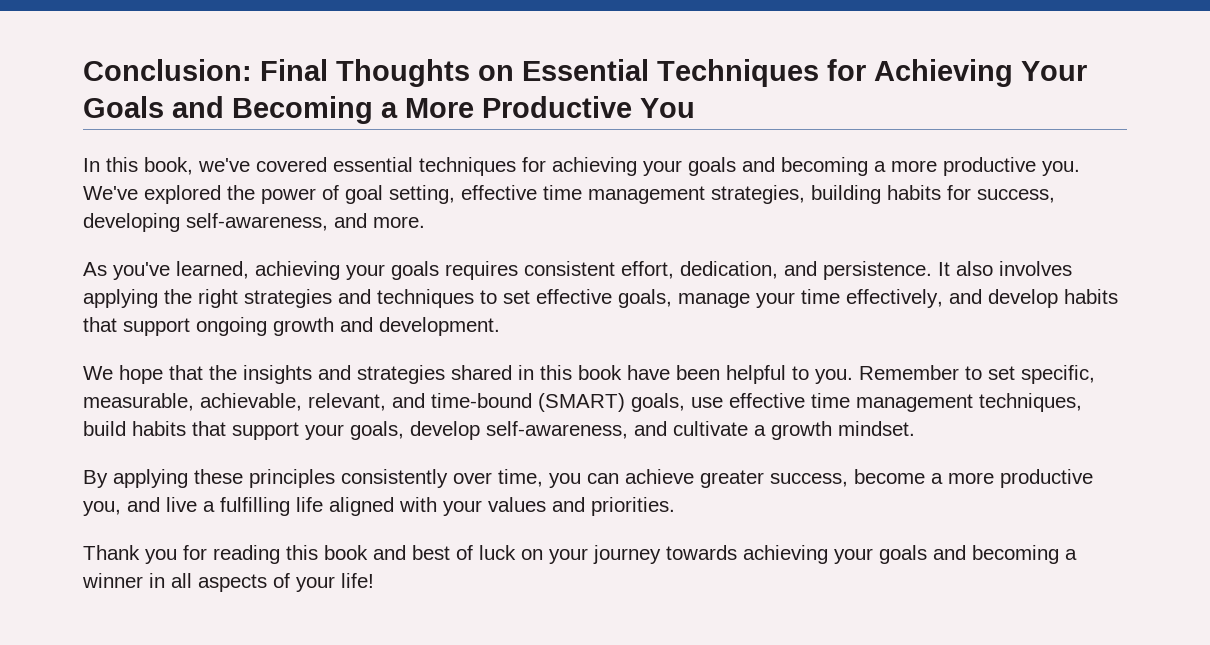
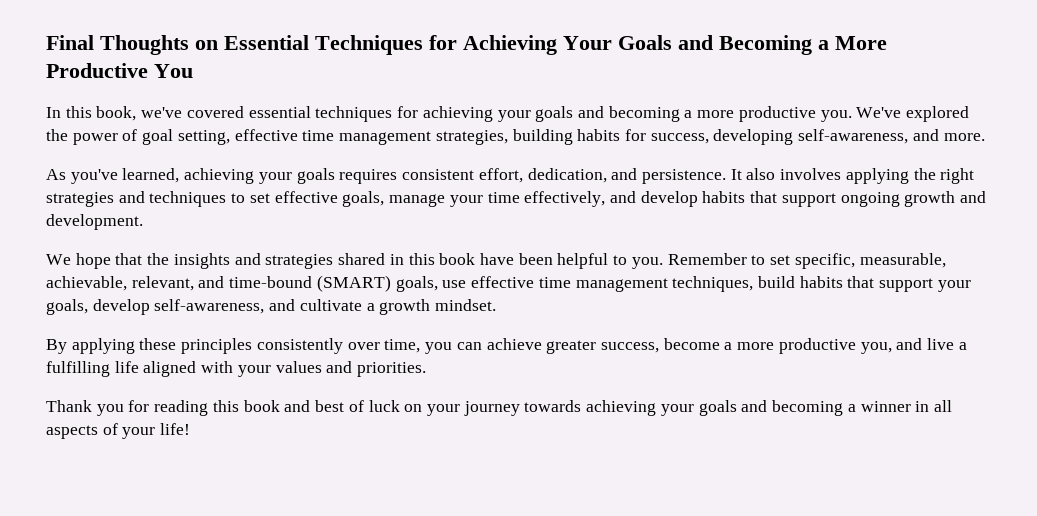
- Conclusion: Final Thoughts on Essential Techniques for Achieving Your Goals and Becoming a More Productive You
+ Final Thoughts on Essential Techniques for Achieving Your Goals and Becoming a More Productive You

